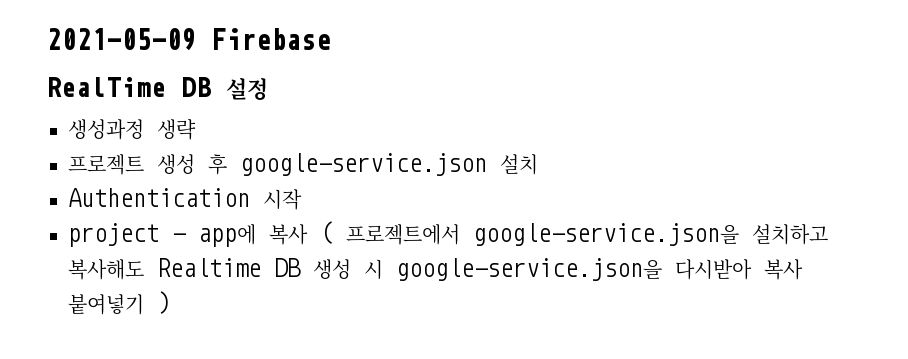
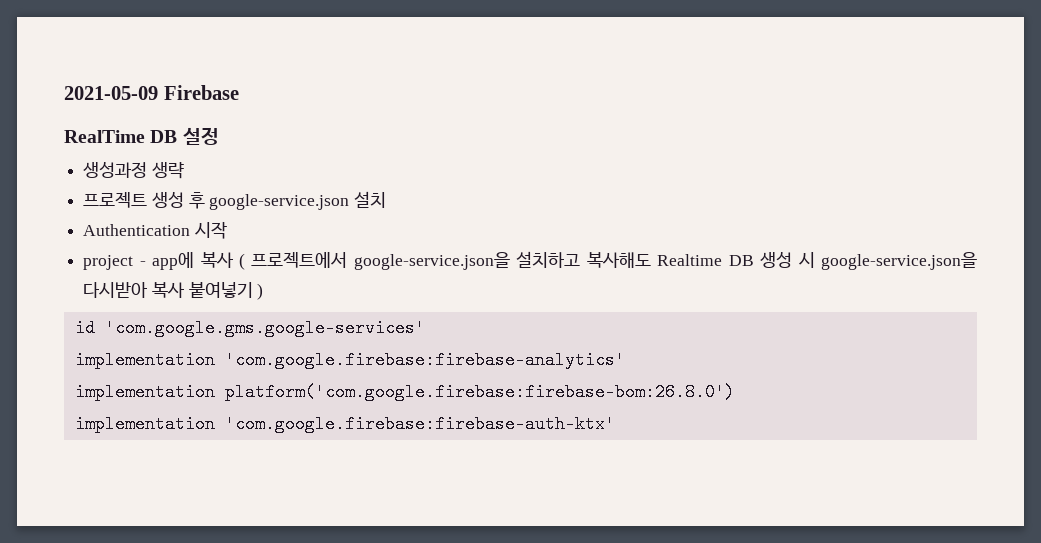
+ id 'com.google.gms.google-services'
+ implementation 'com.google.firebase:firebase-analytics'
+ implementation platform('com.google.firebase:firebase-bom:26.8.0')
+ implementation 'com.google.firebase:firebase-auth-ktx'

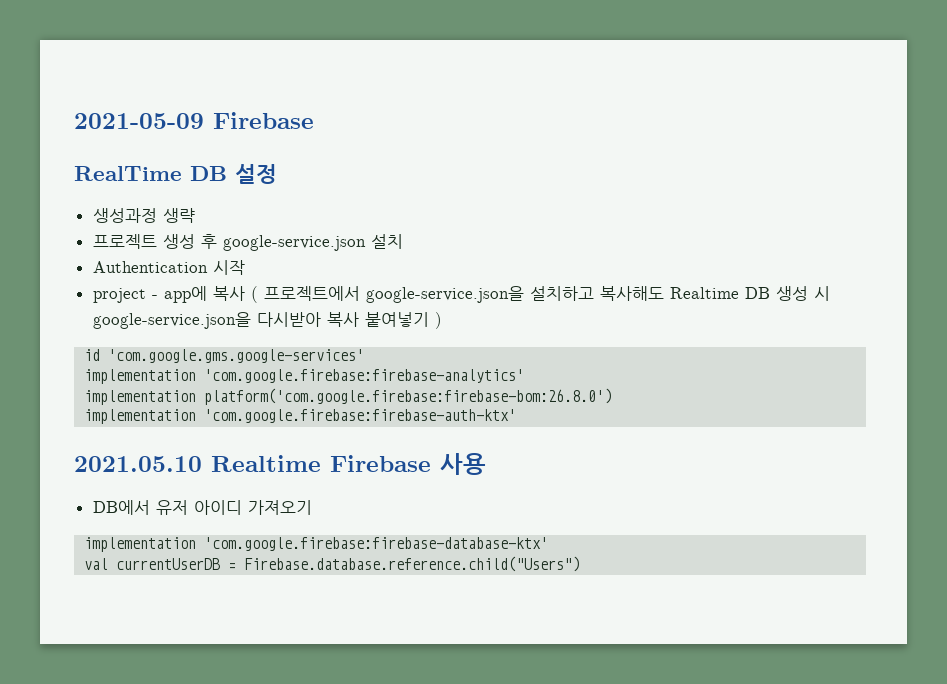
+ 2021.05.10 Realtime Firebase 사용
+ DB에서 유저 아이디 가져오기
+ implementation 'com.google.firebase:firebase-database-ktx'
+ val currentUserDB = Firebase.database.reference.child("Users")

